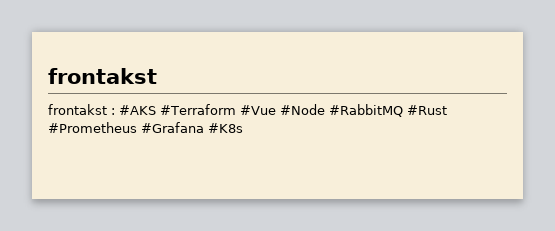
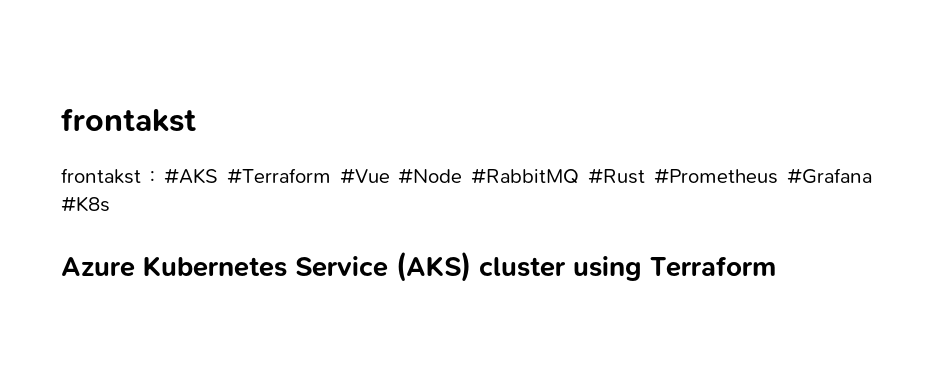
+ Azure Kubernetes Service (AKS) cluster using Terraform

